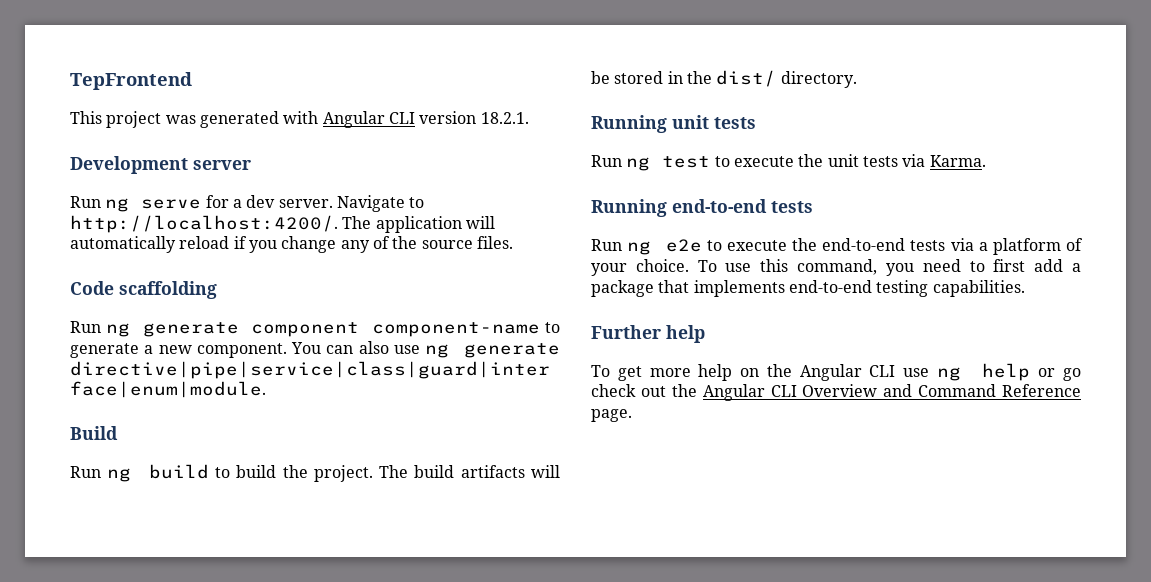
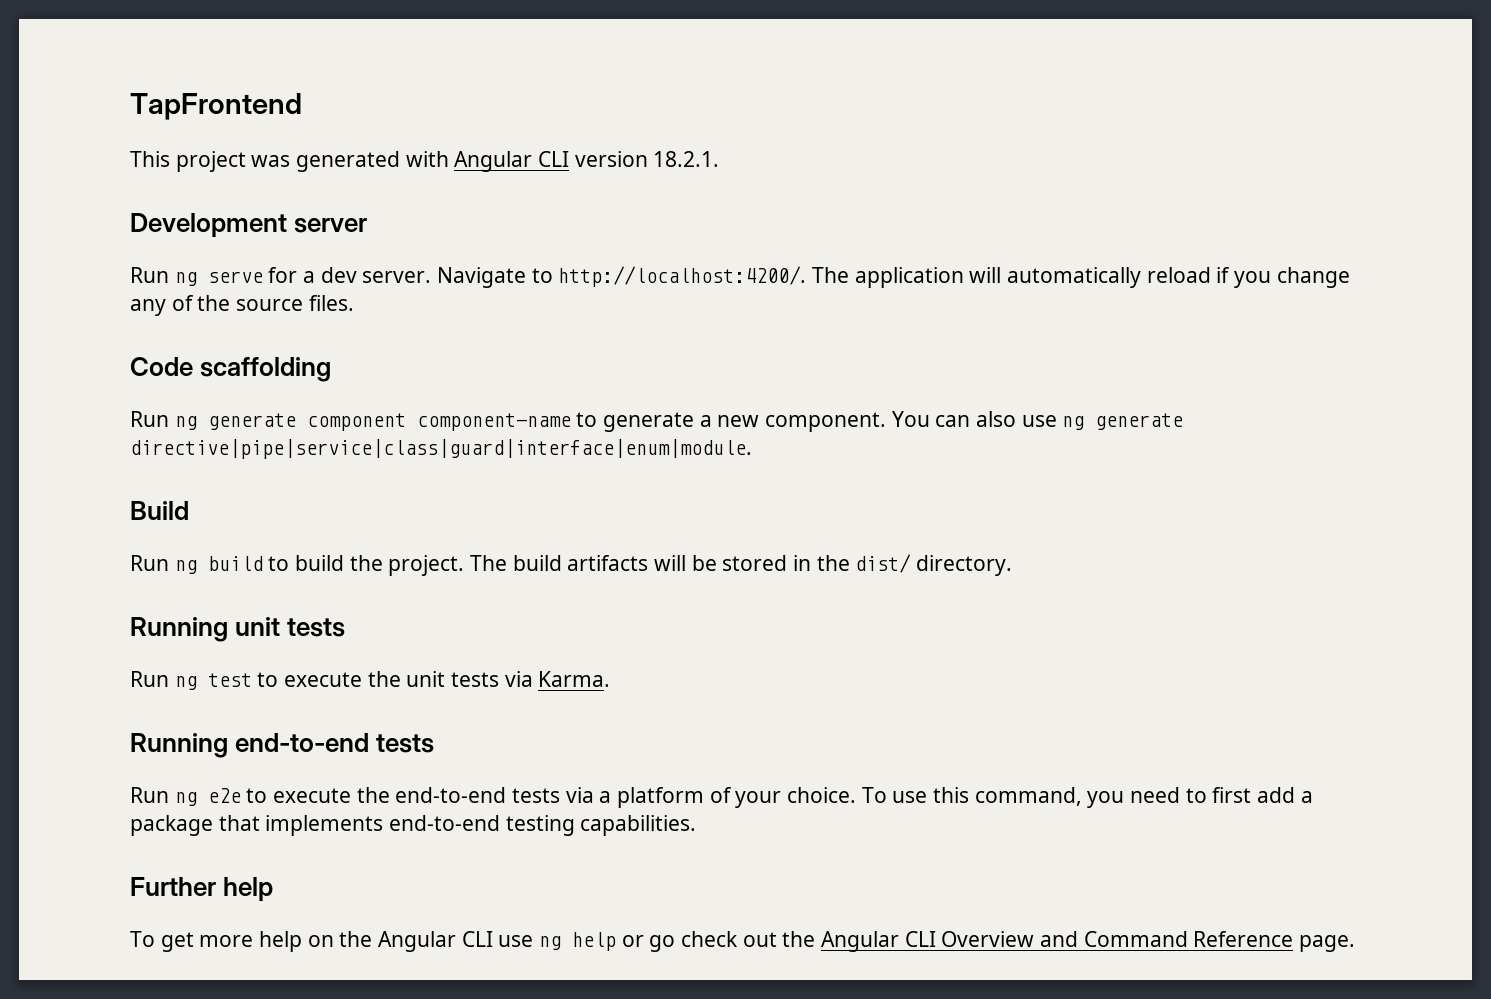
- TepFrontend
+ TapFrontend

